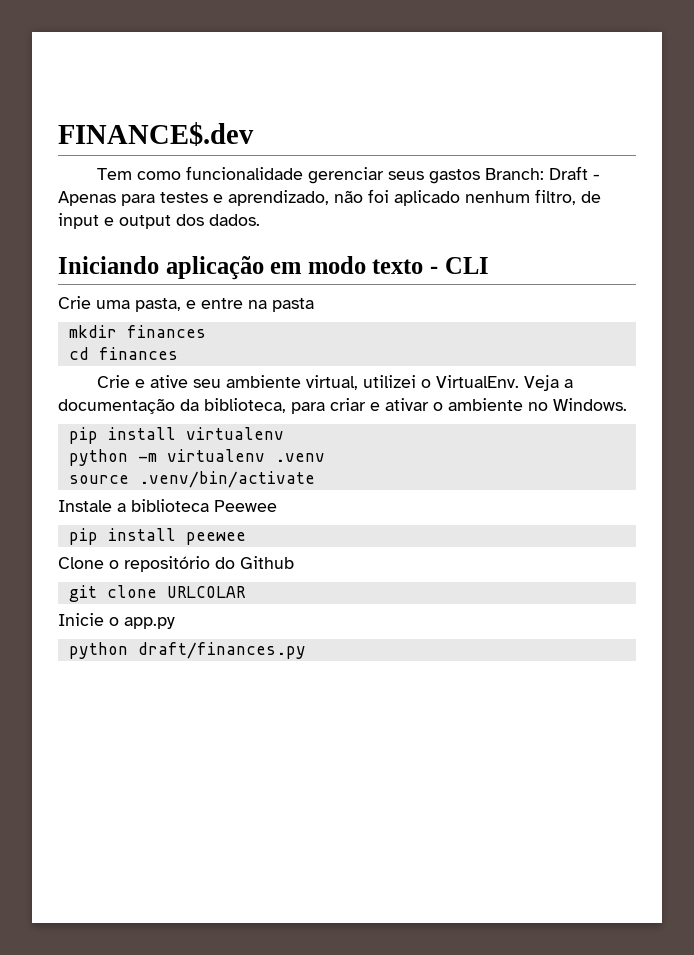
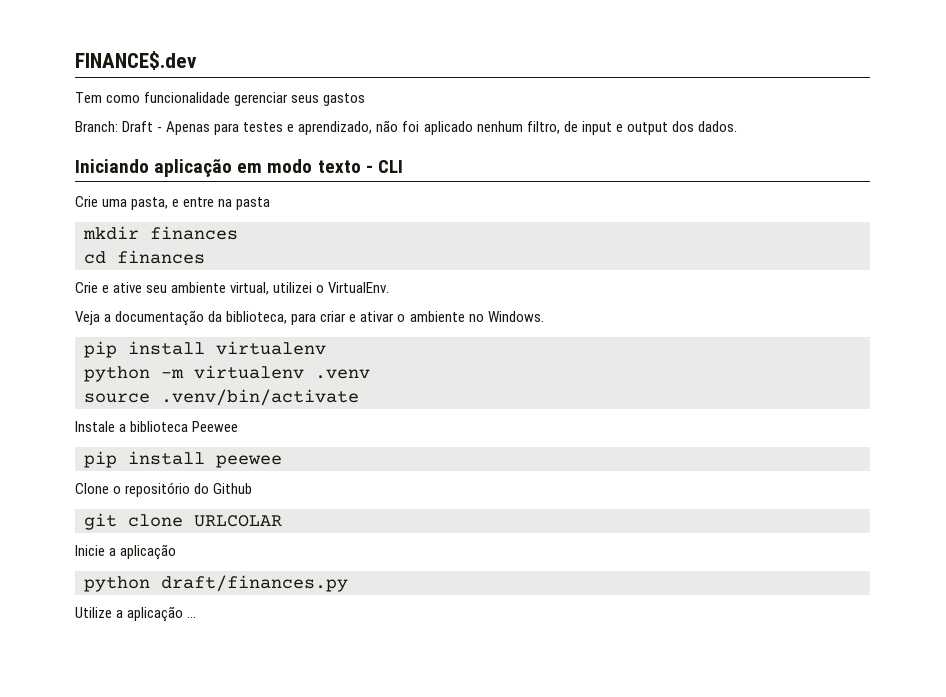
- Tem como funcionalidade gerenciar seus gastos Branch: Draft - Apenas para testes e aprendizado, não foi aplicado nenhum filtro, de input e output dos dados.
+ Tem como funcionalidade gerenciar seus gastos
+ Branch: Draft - Apenas para testes e aprendizado, não foi aplicado nenhum filtro, de input e output dos dados.
- Crie e ative seu ambiente virtual, utilizei o VirtualEnv. Veja a documentação da biblioteca, para criar e ativar o ambiente no Windows.
+ Crie e ative seu ambiente virtual, utilizei o VirtualEnv.
+ Veja a documentação da biblioteca, para criar e ativar o ambiente no Windows.
- Inicie o app.py
+ Inicie a aplicação
+ Utilize a aplicação ...

